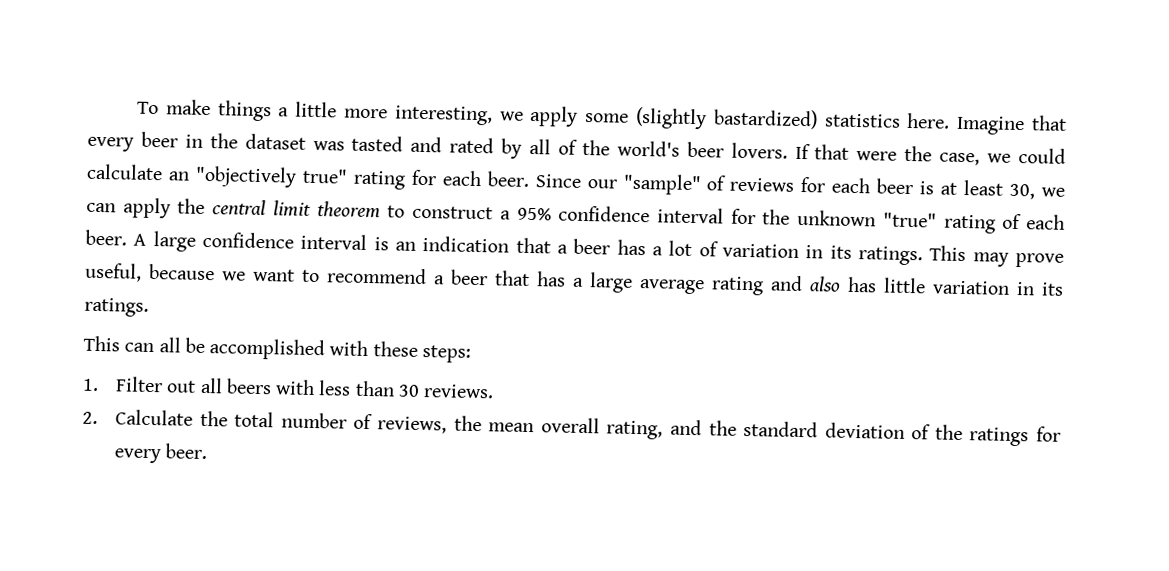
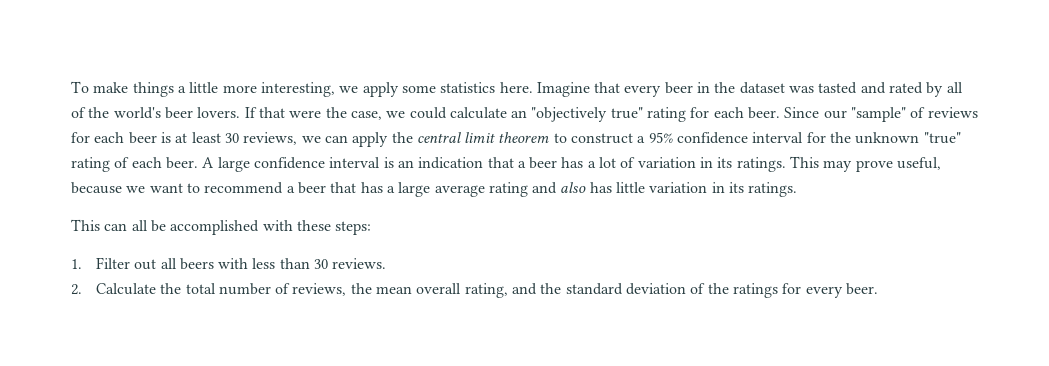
- To make things a little more interesting, we apply some (slightly bastardized) statistics here.
+ To make things a little more interesting, we apply some statistics here.
- Since our "sample" of reviews for each beer is at least 30, we can apply the central limit theorem to construct a 95% confidence interval for the unknown "true" rating of each beer.
+ Since our "sample" of reviews for each beer is at least 30 reviews, we can apply the central limit theorem to construct a 95% confidence interval for the unknown "true" rating of each beer.

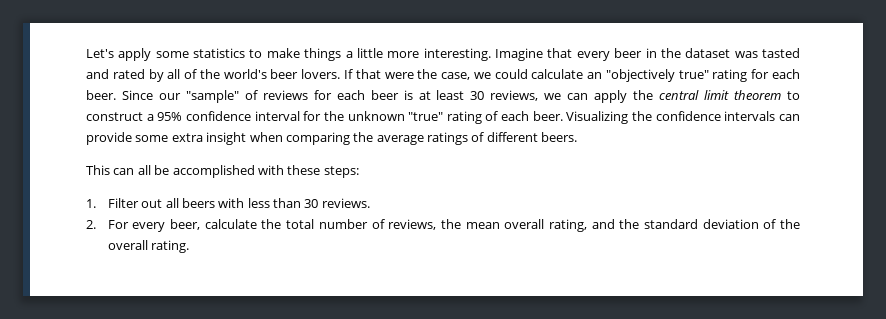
- To make things a little more interesting, we apply some statistics here.
+ Let's apply some statistics to make things a little more interesting.
- A large confidence interval is an indication that a beer has a lot of variation in its ratings. This may prove useful, because we want to recommend a beer that has a large average rating and also has little variation in its ratings.
+ Visualizing the confidence intervals can provide some extra insight when comparing the average ratings of different beers.
- 2. Calculate the total number of reviews, the mean overall rating, and the standard deviation of the ratings for every beer.
+ 2. For every beer, calculate the total number of reviews, the mean overall rating, and the standard deviation of the overall rating.

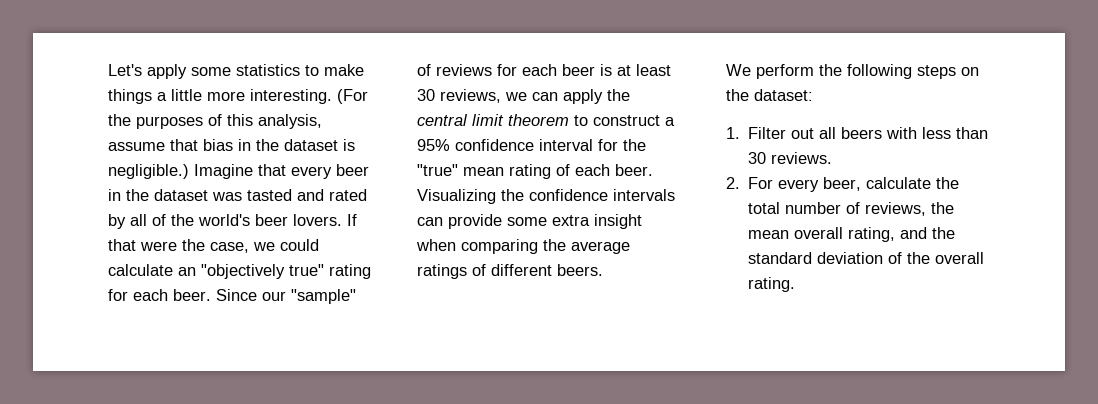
+ (For the purposes of this analysis, assume that bias in the dataset is negligible.)
- Since our "sample" of reviews for each beer is at least 30 reviews, we can apply the central limit theorem to construct a 95% confidence interval for the unknown "true" rating of each beer.
+ Since our "sample" of reviews for each beer is at least 30 reviews, we can apply the central limit theorem to construct a 95% confidence interval for the "true" mean rating of each beer.
- This can all be accomplished with these steps:
+ We perform the following steps on the dataset:

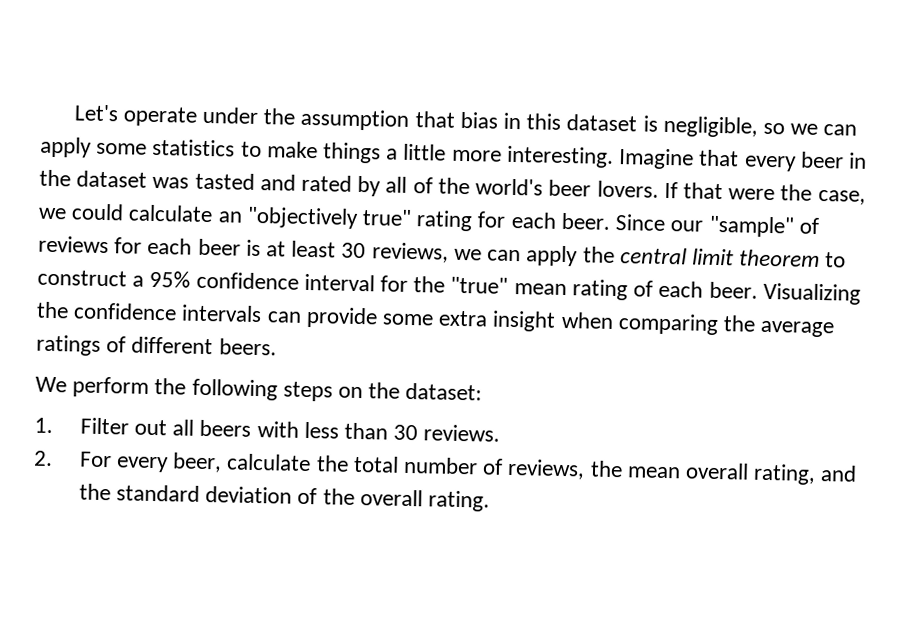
- Let's apply some statistics to make things a little more interesting.
+ Let's operate under the assumption that bias in this dataset is negligible, so we can apply some statistics to make things a little more interesting.
- (For the purposes of this analysis, assume that bias in the dataset is negligible.)

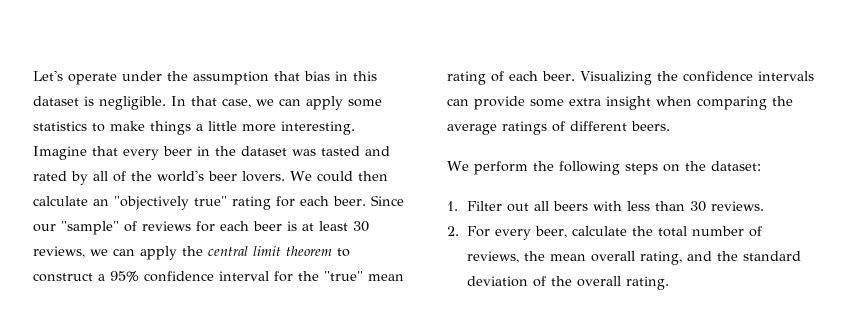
- Let's operate under the assumption that bias in this dataset is negligible, so we can apply some statistics to make things a little more interesting.
+ Let's operate under the assumption that bias in this dataset is negligible. In that case, we can apply some statistics to make things a little more interesting.
- If that were the case, we could calculate an "objectively true" rating for each beer.
+ We could then calculate an "objectively true" rating for each beer.

